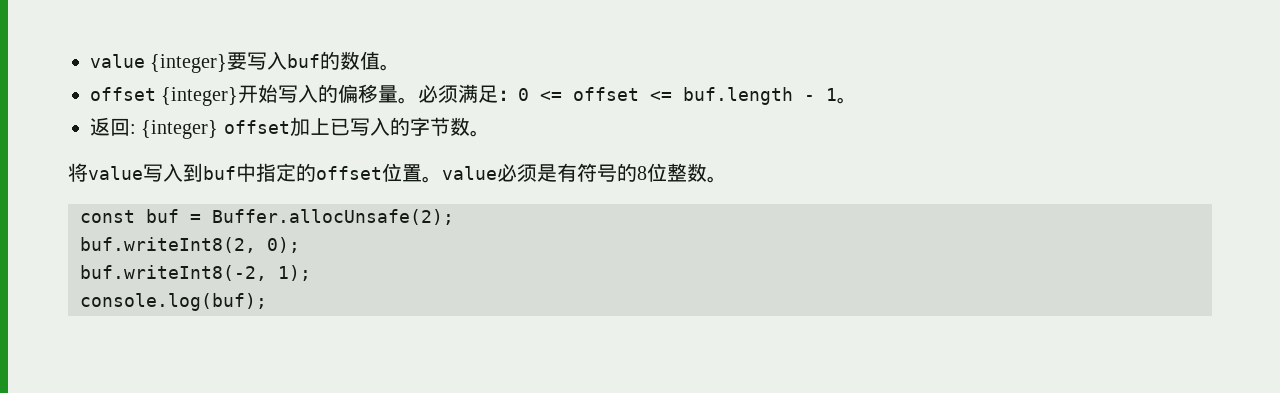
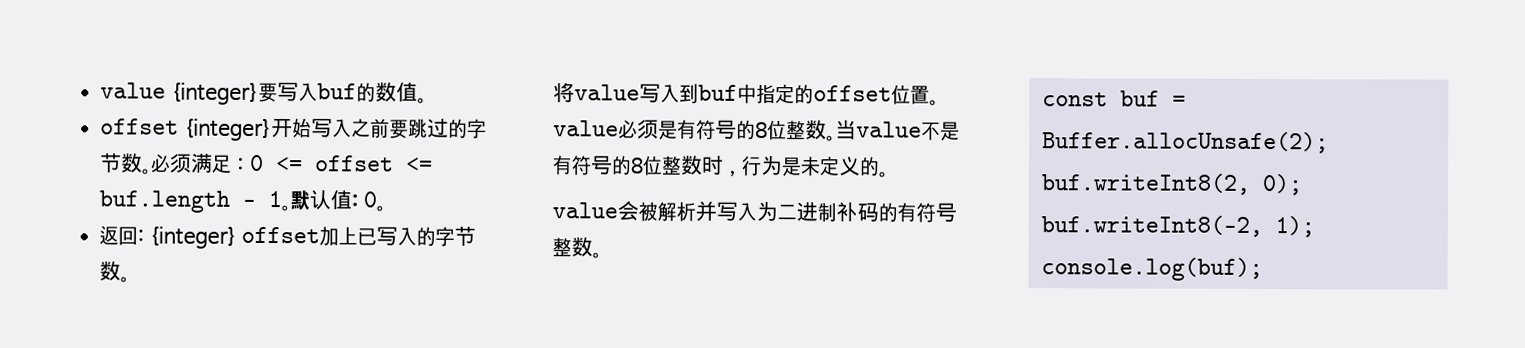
- offset {integer}开始写入的偏移量。
+ offset {integer}开始写入之前要跳过的字节数。
+ 默认值: 0。
+ 当value不是有符号的8位整数时，行为是未定义的。
+ value会被解析并写入为二进制补码的有符号整数。

